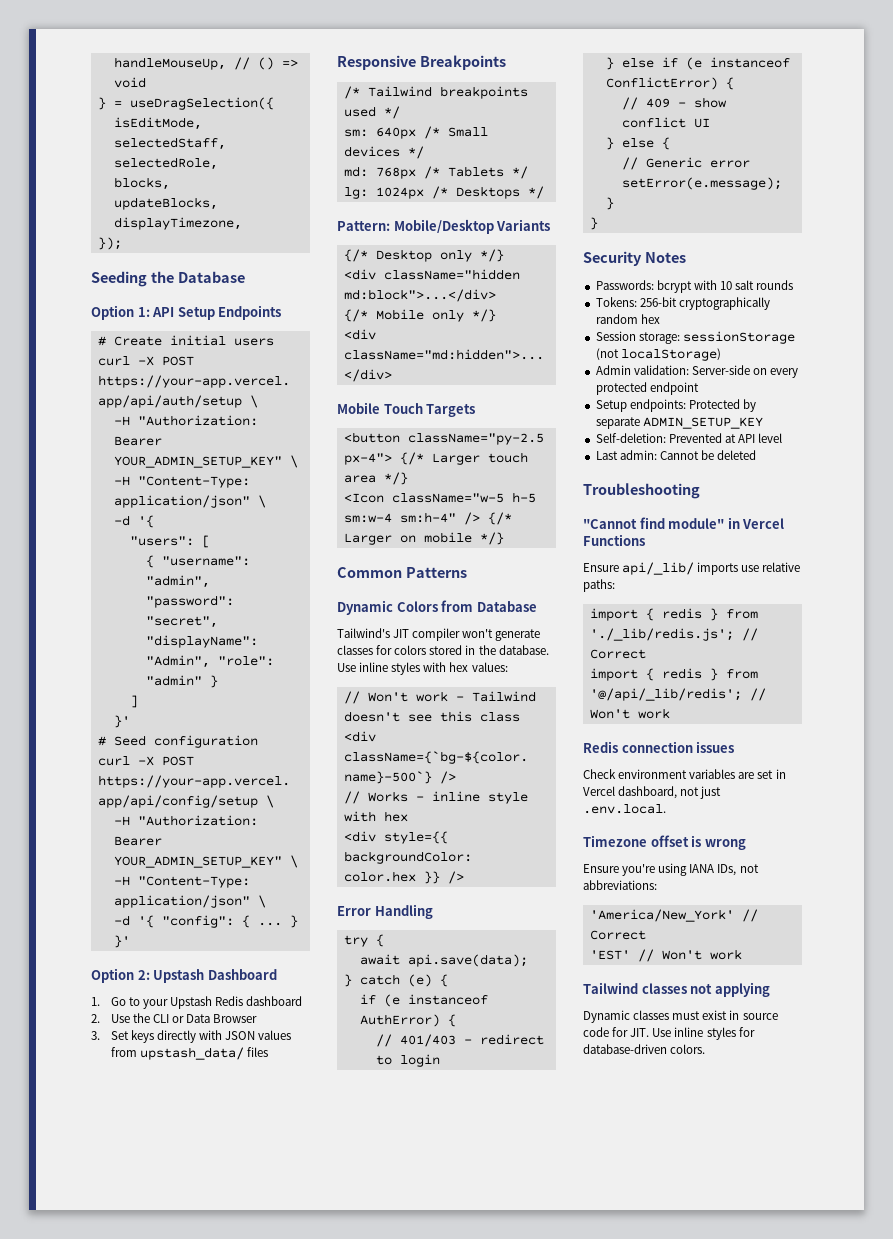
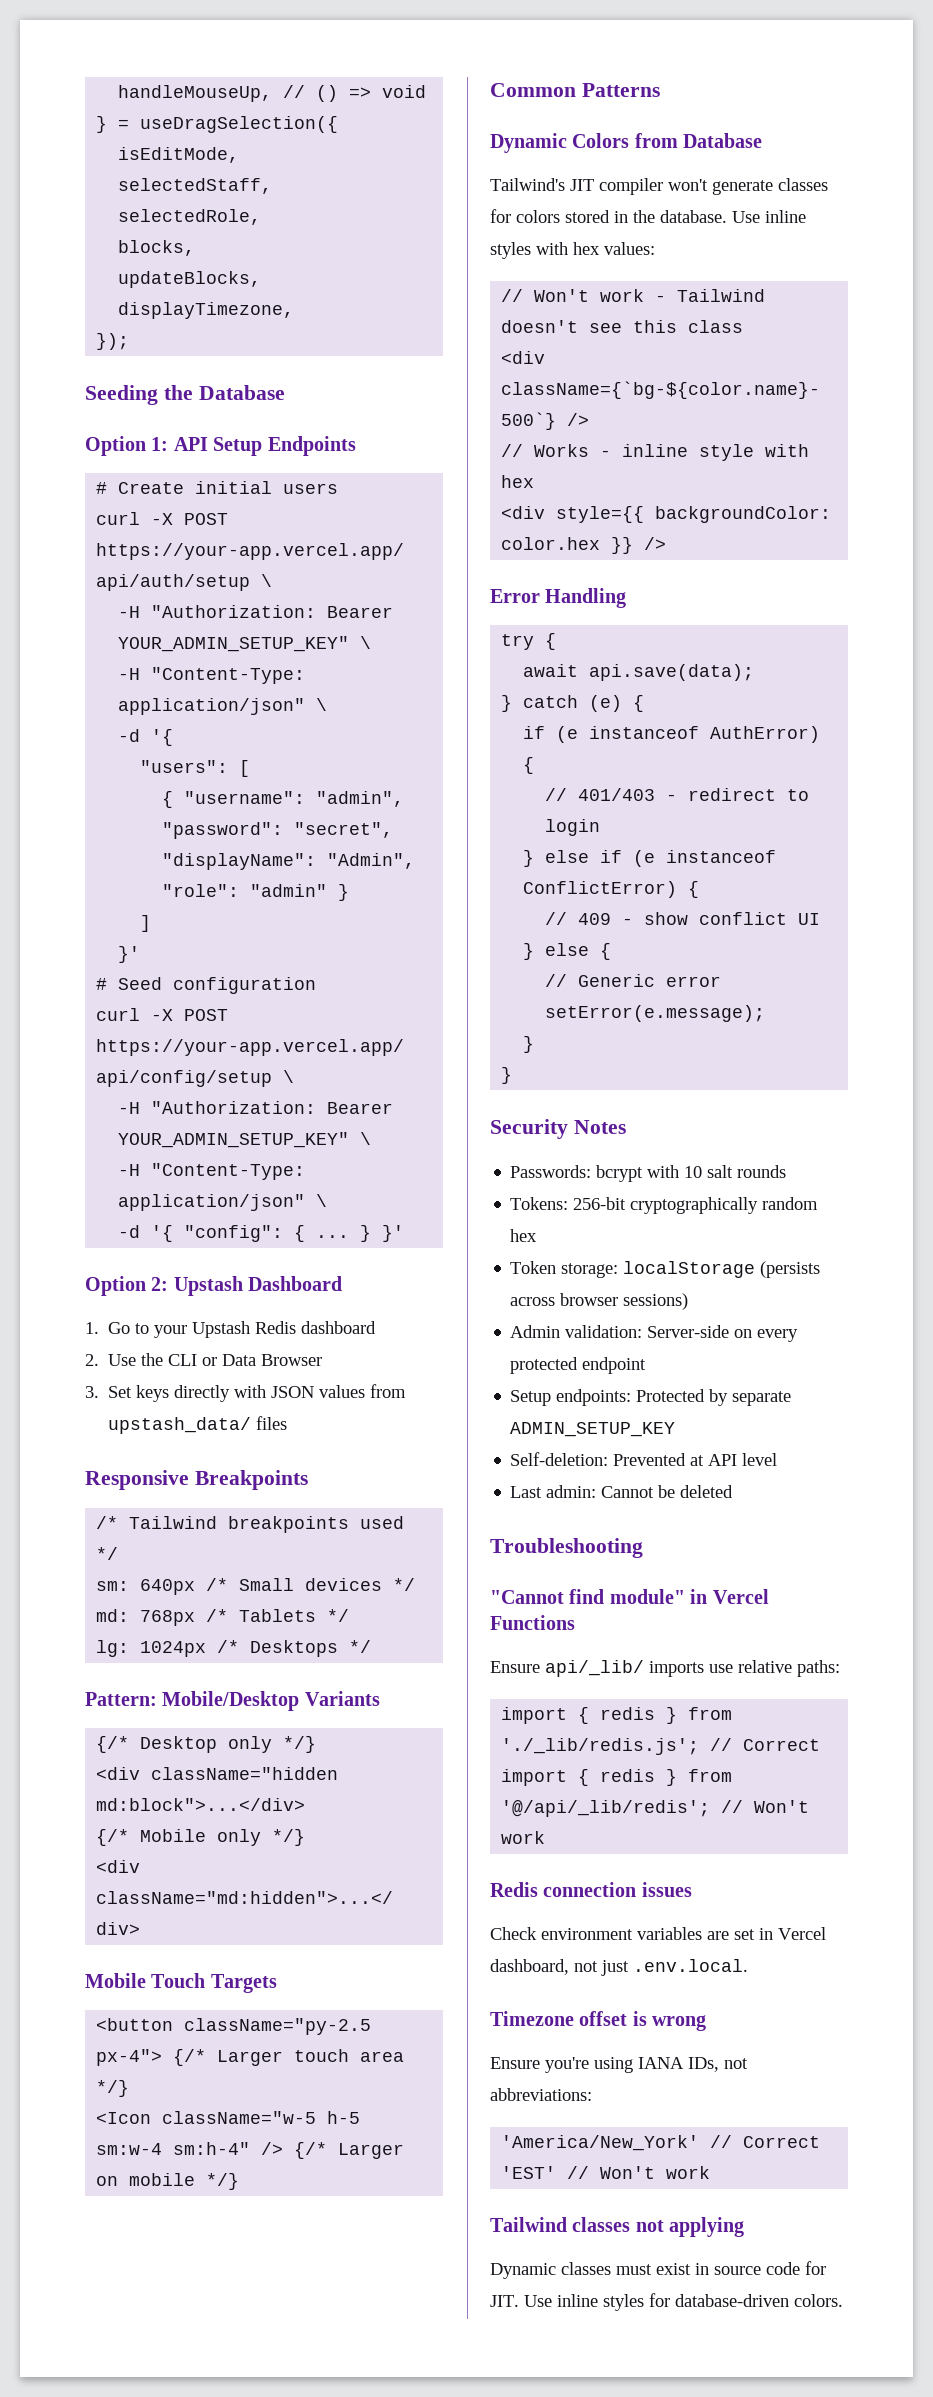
- Session storage: sessionStorage (not localStorage)
+ Token storage: localStorage (persists across browser sessions)

